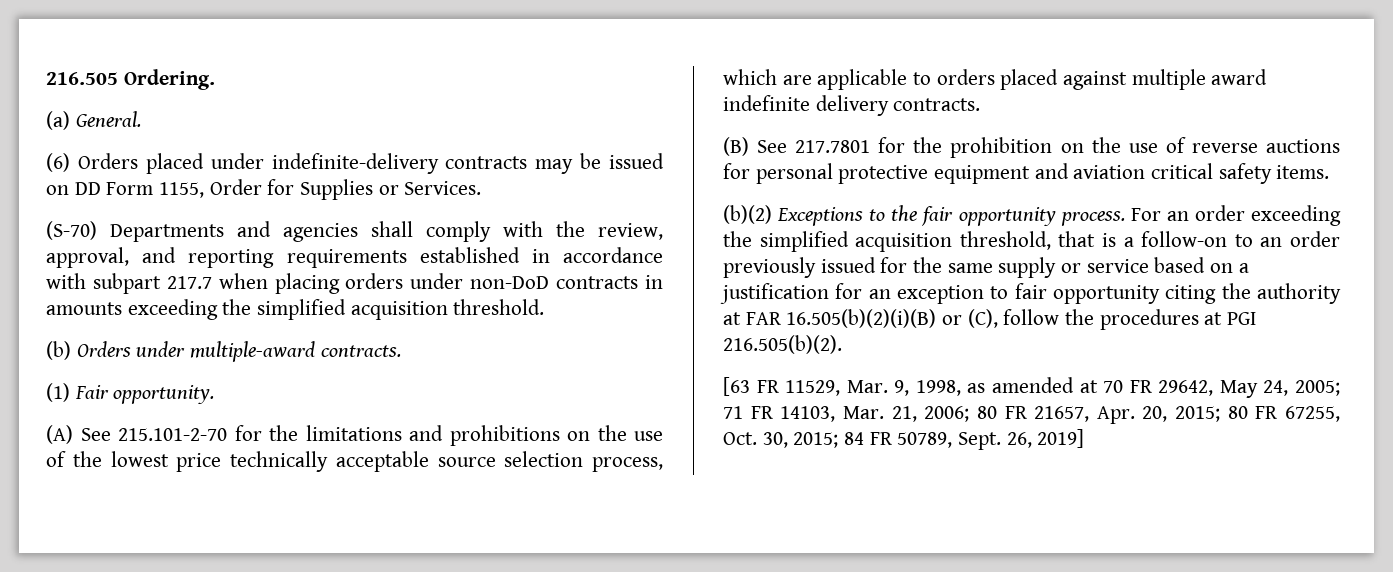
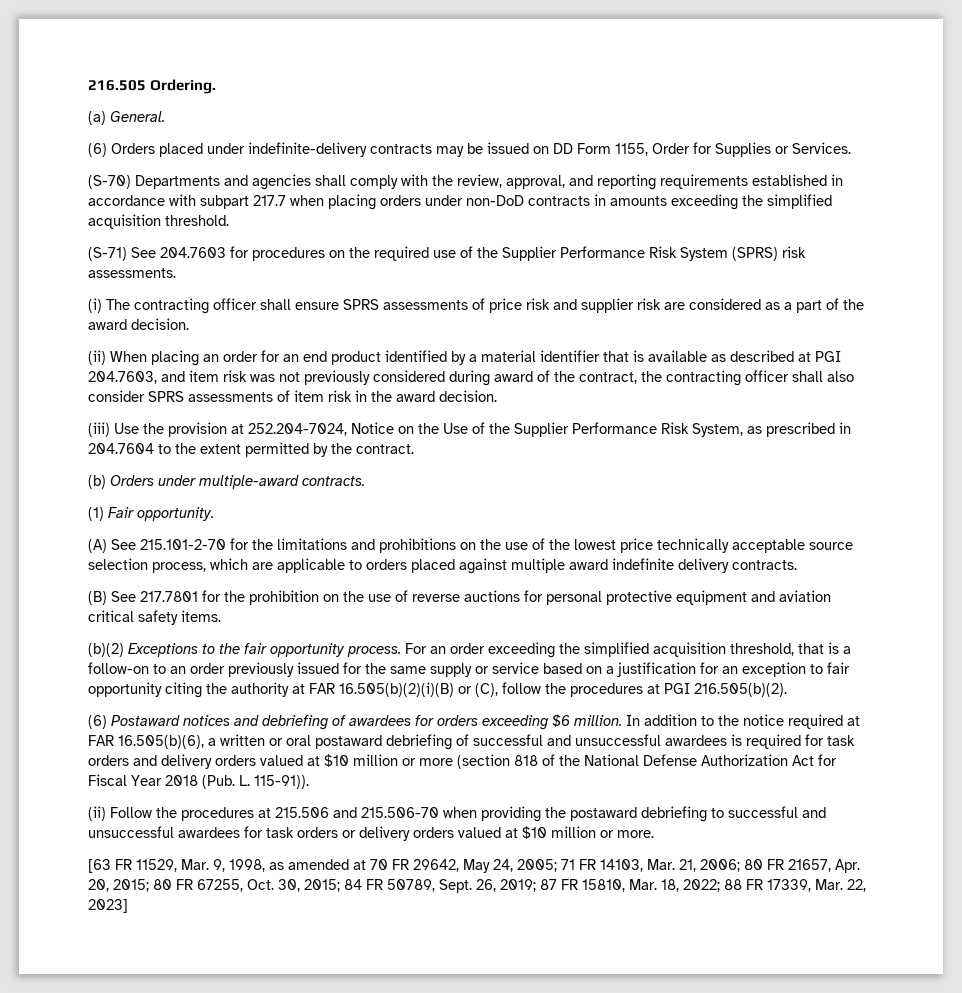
+ (S-71) See 204.7603 for procedures on the required use of the Supplier Performance Risk System (SPRS) risk assessments.
+ (i) The contracting officer shall ensure SPRS assessments of price risk and supplier risk are considered as a part of the award decision.
+ (ii) When placing an order for an end product identified by a material identifier that is available as described at PGI 204.7603, and item risk was not previously considered during award of the contract, the contracting officer shall also consider SPRS assessments of item risk in the award decision.
+ (iii) Use the provision at 252.204-7024, Notice on the Use of the Supplier Performance Risk System, as prescribed in 204.7604 to the extent permitted by the contract.
+ (6) Postaward notices and debriefing of awardees for orders exceeding $6 million. In addition to the notice required at FAR 16.505(b)(6), a written or oral postaward debriefing of successful and unsuccessful awardees is required for task orders and delivery orders valued at $10 million or more (section 818 of the National Defense Authorization Act for Fiscal Year 2018 (Pub. L. 115-91)).
+ (ii) Follow the procedures at 215.506 and 215.506-70 when providing the postaward debriefing to successful and unsuccessful awardees for task orders or delivery orders valued at $10 million or more.
- 26, 2019]
+ 26, 2019; 87 FR 15810, Mar. 18, 2022; 88 FR 17339, Mar. 22, 2023]

